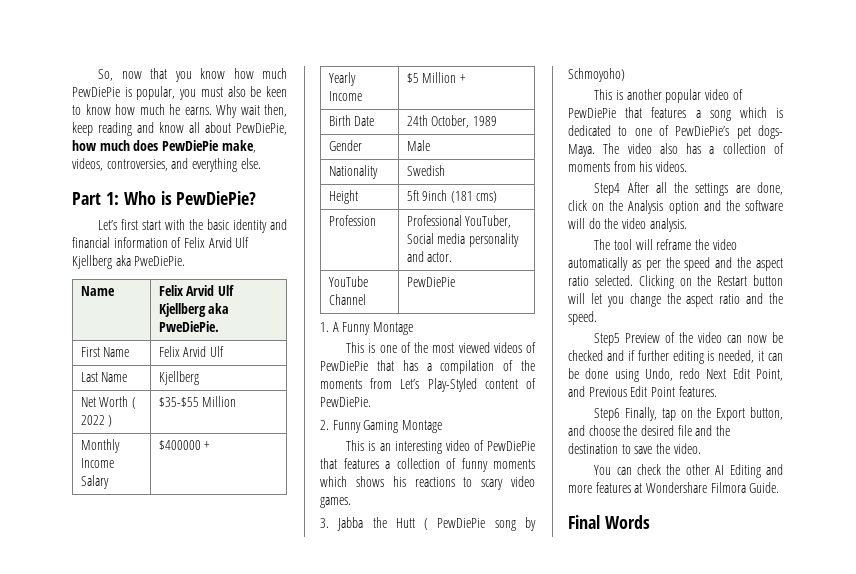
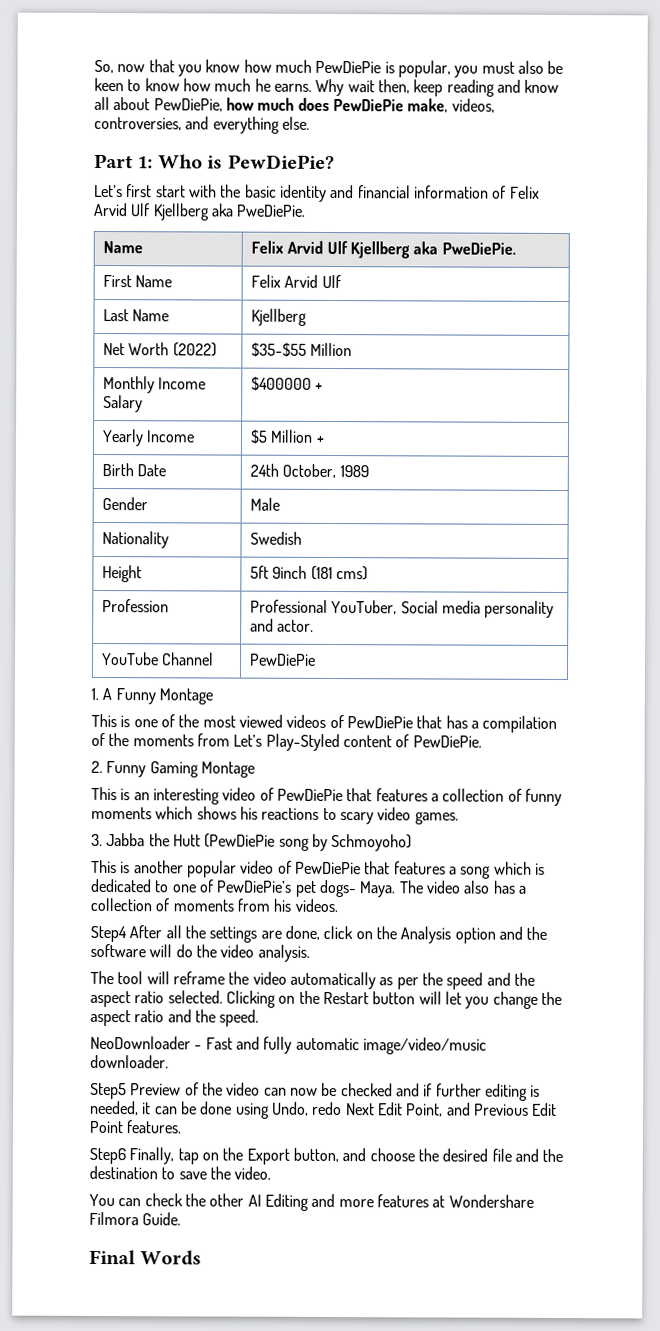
- Net Worth ( 2022 ) | $35-$55 Million
+ Net Worth (2022) | $35-$55 Million
- 3. Jabba the Hutt ( PewDiePie song by Schmoyoho)
+ 3. Jabba the Hutt (PewDiePie song by Schmoyoho)
+ NeoDownloader - Fast and fully automatic image/video/music downloader.

